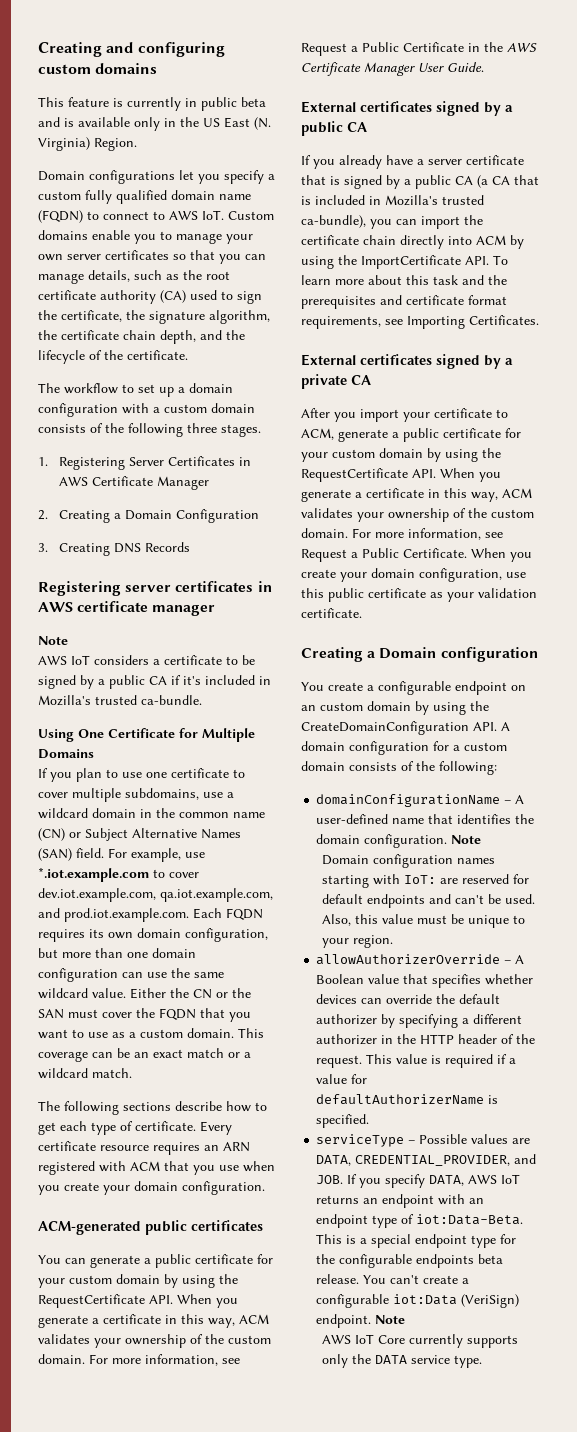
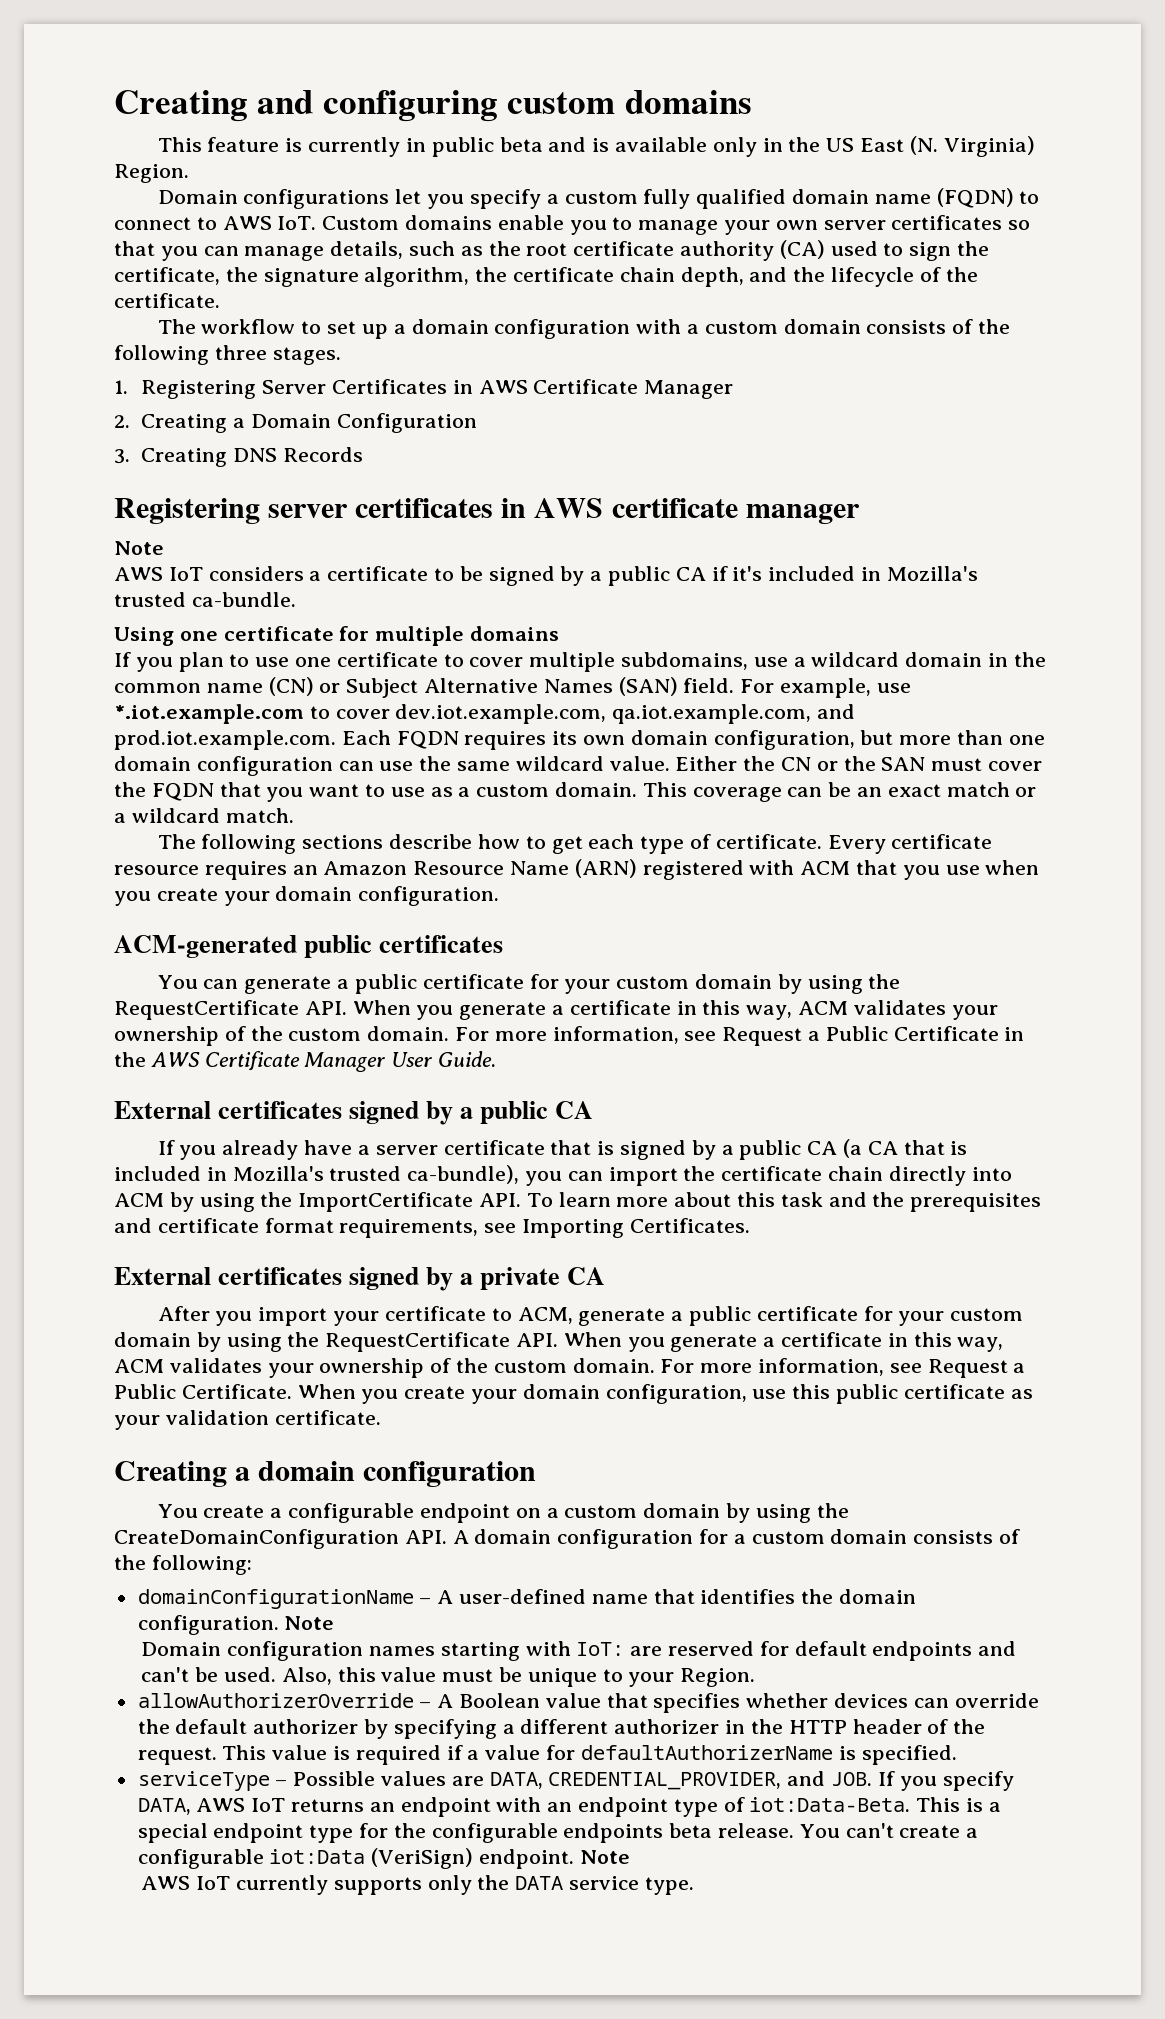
- Using One Certificate for Multiple Domains
+ Using one certificate for multiple domains
- Every certificate resource requires an ARN registered with ACM that you use when you create your domain configuration.
+ Every certificate resource requires an Amazon Resource Name (ARN) registered with ACM that you use when you create your domain configuration.
- Creating a Domain configuration
+ Creating a domain configuration
- You create a configurable endpoint on an custom domain by using the CreateDomainConfiguration API. A domain configuration for a custom domain consists of the following:
+ You create a configurable endpoint on a custom domain by using the CreateDomainConfiguration API. A domain configuration for a custom domain consists of the following:
- Also, this value must be unique to your region.
+ Also, this value must be unique to your Region.
- AWS IoT Core currently supports only the DATA service type.
+ AWS IoT currently supports only the DATA service type.

